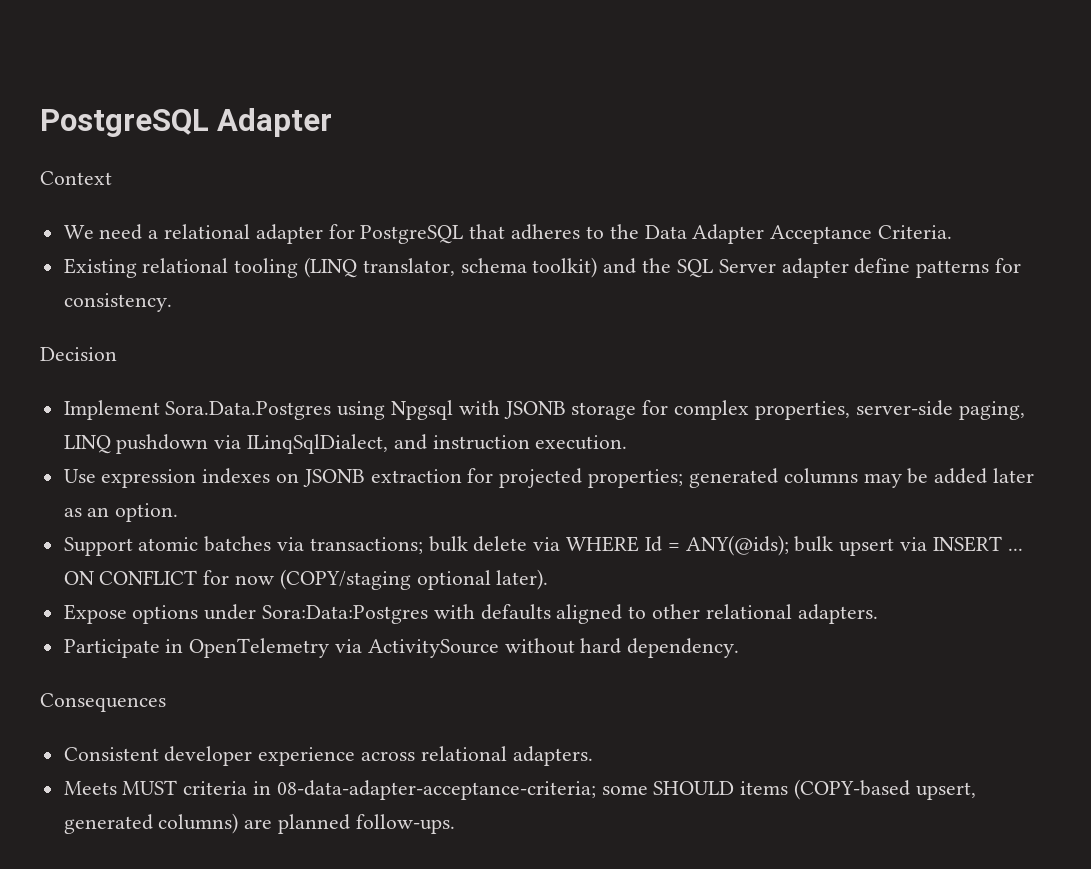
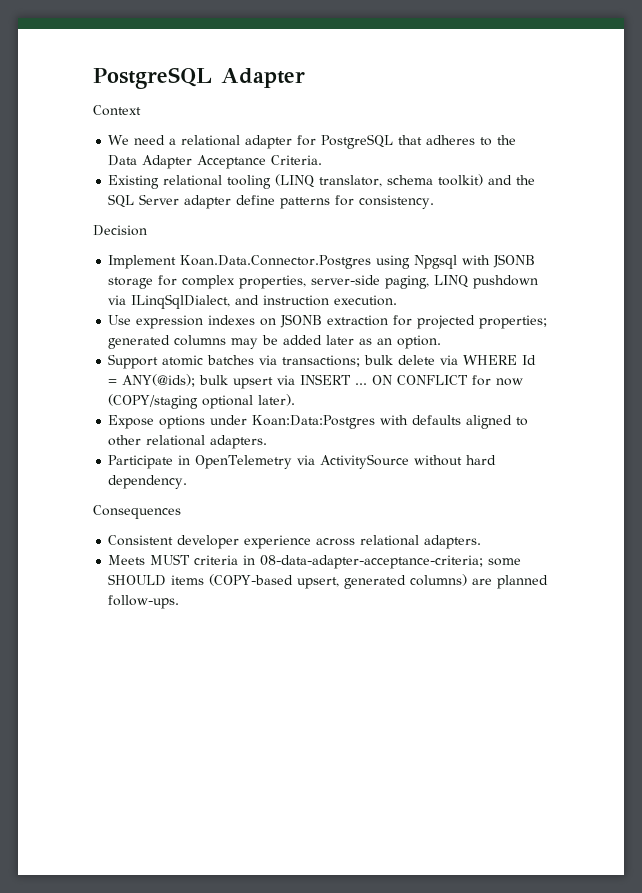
- Implement Sora.Data.Postgres using Npgsql with JSONB storage for complex properties, server-side paging, LINQ pushdown via ILinqSqlDialect, and instruction execution.
+ Implement Koan.Data.Connector.Postgres using Npgsql with JSONB storage for complex properties, server-side paging, LINQ pushdown via ILinqSqlDialect, and instruction execution.
- Expose options under Sora:Data:Postgres with defaults aligned to other relational adapters.
+ Expose options under Koan:Data:Postgres with defaults aligned to other relational adapters.

